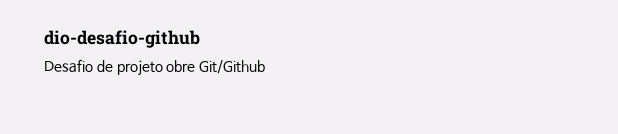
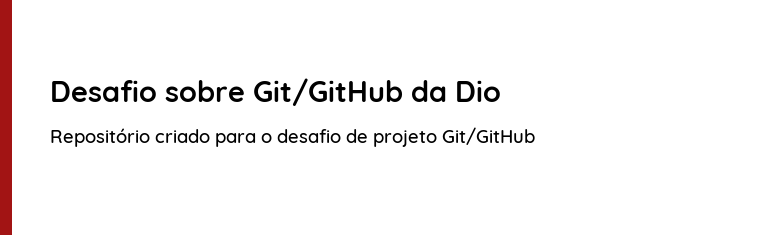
- dio-desafio-github
- Desafio de projeto obre Git/Github
+ Desafio sobre Git/GitHub da Dio
+ Repositório criado para o desafio de projeto Git/GitHub

